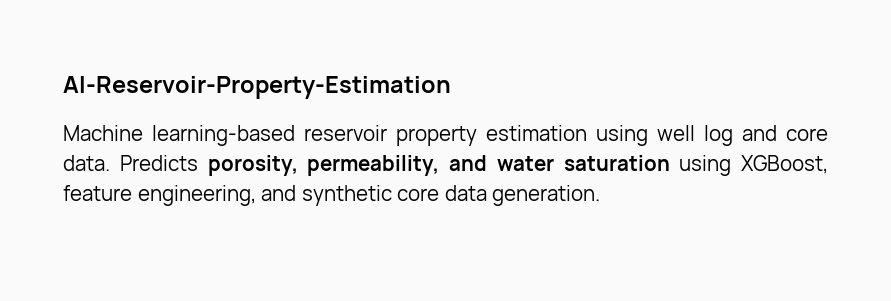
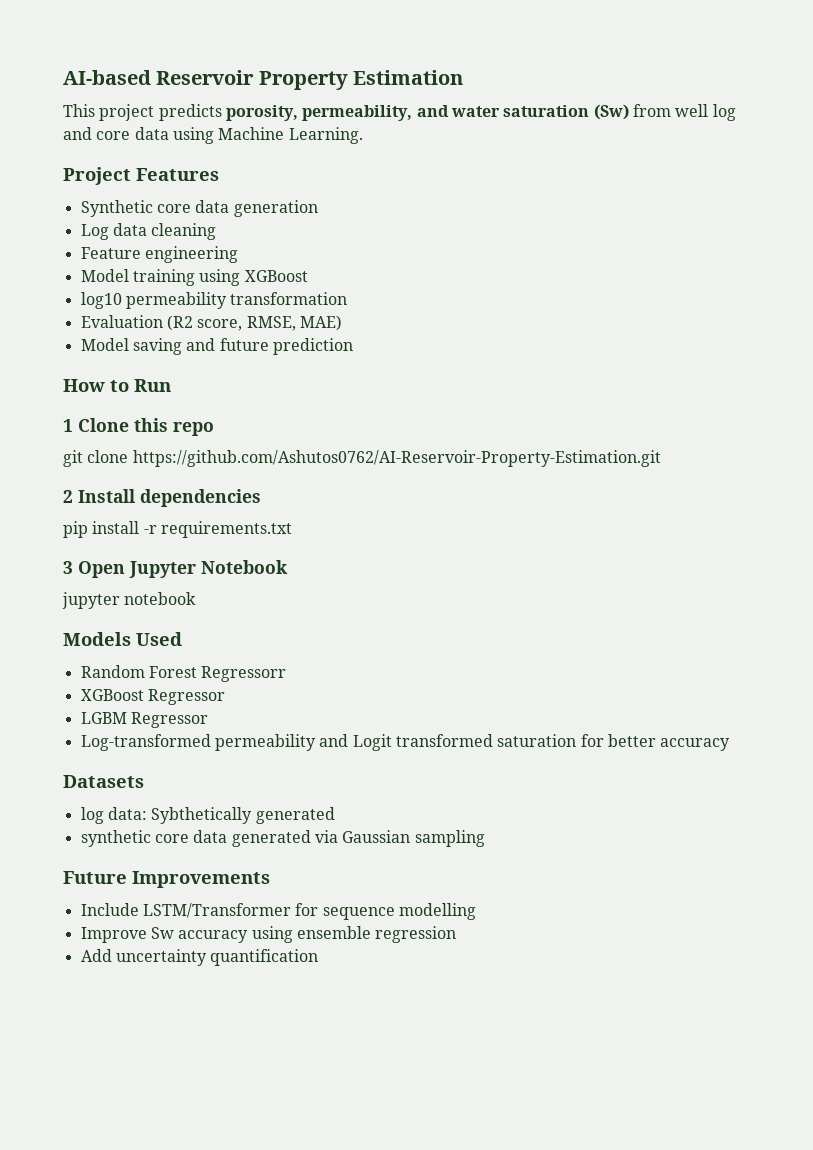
- AI-Reservoir-Property-Estimation
- Machine learning-based reservoir property estimation using well log and core data. Predicts porosity, permeability, and water saturation using XGBoost, feature engineering, and synthetic core data generation.
+ AI-based Reservoir Property Estimation
+ This project predicts porosity, permeability, and water saturation (Sw) from well log and core data using Machine Learning.
+ Project Features
+ Synthetic core data generation
+ Log data cleaning
+ Feature engineering
+ Model training using XGBoost
+ log10 permeability transformation
+ Evaluation (R2 score, RMSE, MAE)
+ Model saving and future prediction
+ How to Run
+ 1 Clone this repo
+ git clone https://github.com/Ashutos0762/AI-Reservoir-Property-Estimation.git
+ 2 Install dependencies
+ pip install -r requirements.txt
+ 3 Open Jupyter Notebook
+ jupyter notebook
+ Models Used
+ Random Forest Regressorr
+ XGBoost Regressor
+ LGBM Regressor
+ Log-transformed permeability and Logit transformed saturation for better accuracy
+ Datasets
+ log data: Sybthetically generated
+ synthetic core data generated via Gaussian sampling
+ Future Improvements
+ Include LSTM/Transformer for sequence modelling
+ Improve Sw accuracy using ensemble regression
+ Add uncertainty quantification

